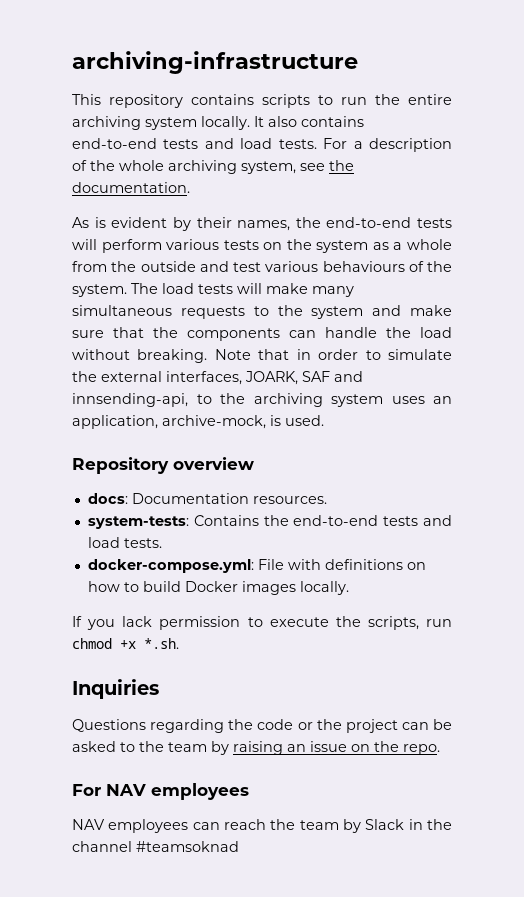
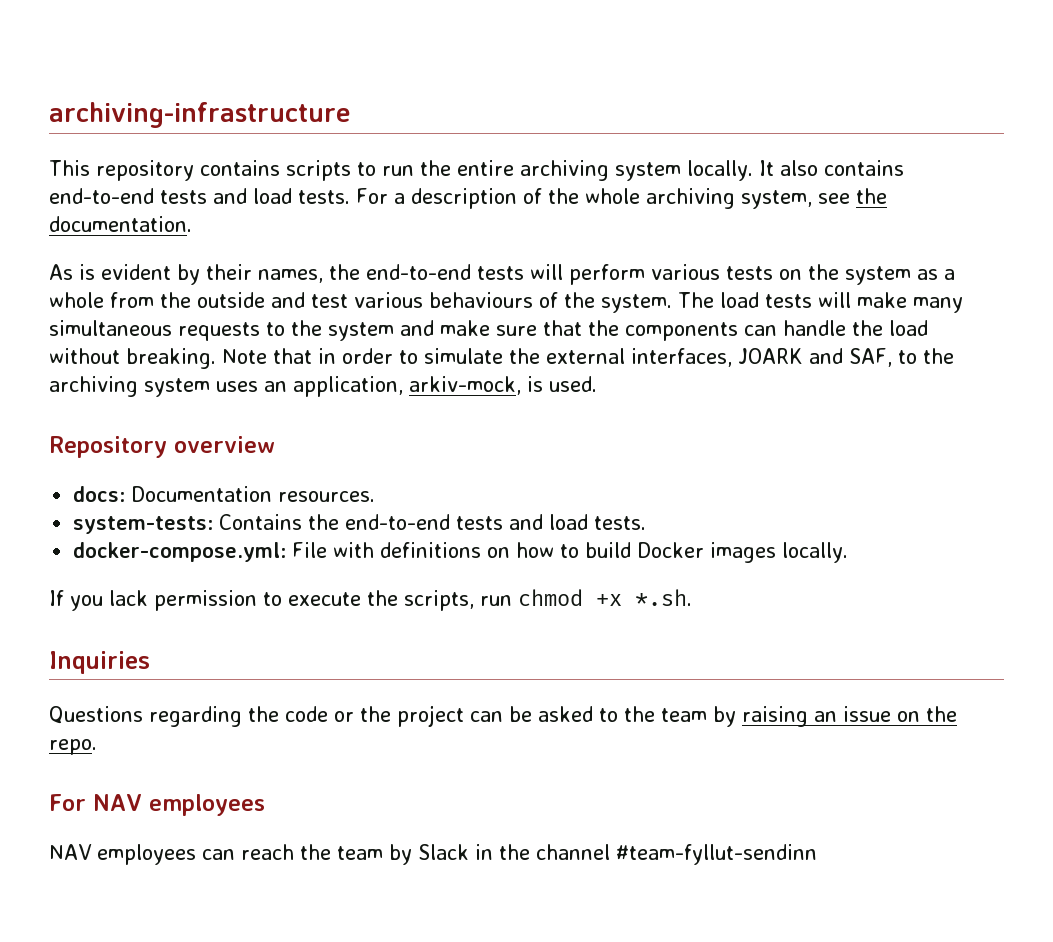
- Note that in order to simulate the external interfaces, JOARK, SAF and innsending-api, to the archiving system uses an application, archive-mock, is used.
+ Note that in order to simulate the external interfaces, JOARK and SAF, to the archiving system uses an application, arkiv-mock, is used.
- NAV employees can reach the team by Slack in the channel #teamsoknad
+ NAV employees can reach the team by Slack in the channel #team-fyllut-sendinn

